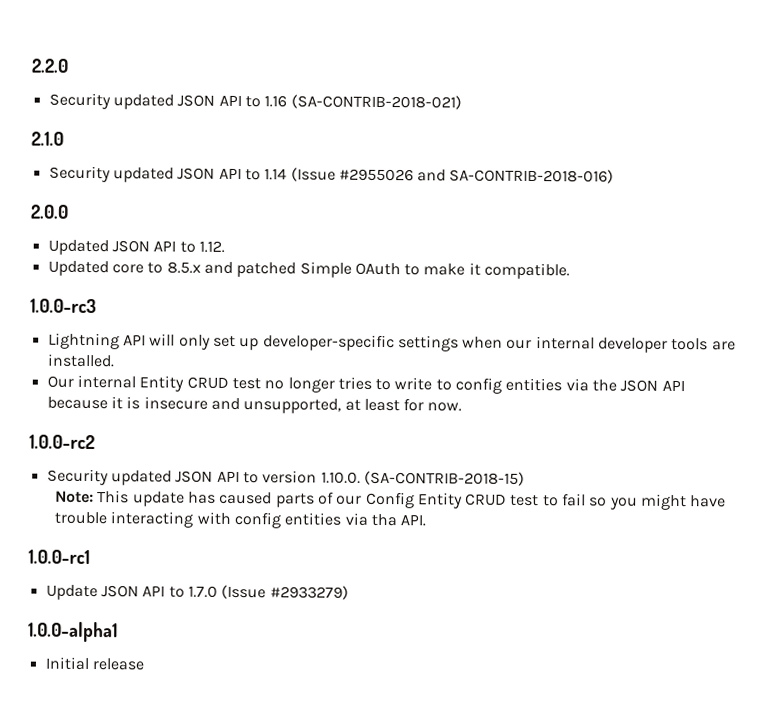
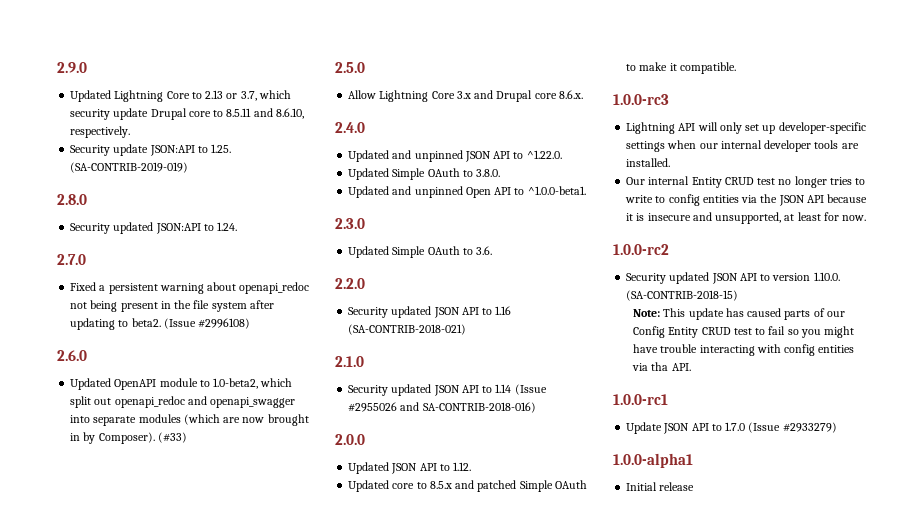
+ 2.9.0
+ Updated Lightning Core to 2.13 or 3.7, which security update Drupal core to 8.5.11 and 8.6.10, respectively.
+ Security update JSON:API to 1.25. (SA-CONTRIB-2019-019)
+ 2.8.0
+ Security updated JSON:API to 1.24.
+ 2.7.0
+ Fixed a persistent warning about openapi_redoc not being present in the file system after updating to beta2. (Issue #2996108)
+ 2.6.0
+ Updated OpenAPI module to 1.0-beta2, which split out openapi_redoc and openapi_swagger into separate modules (which are now brought in by Composer). (#33)
+ 2.5.0
+ Allow Lightning Core 3.x and Drupal core 8.6.x.
+ 2.4.0
+ Updated and unpinned JSON API to ^1.22.0.
+ Updated Simple OAuth to 3.8.0.
+ Updated and unpinned Open API to ^1.0.0-beta1.
+ 2.3.0
+ Updated Simple OAuth to 3.6.

